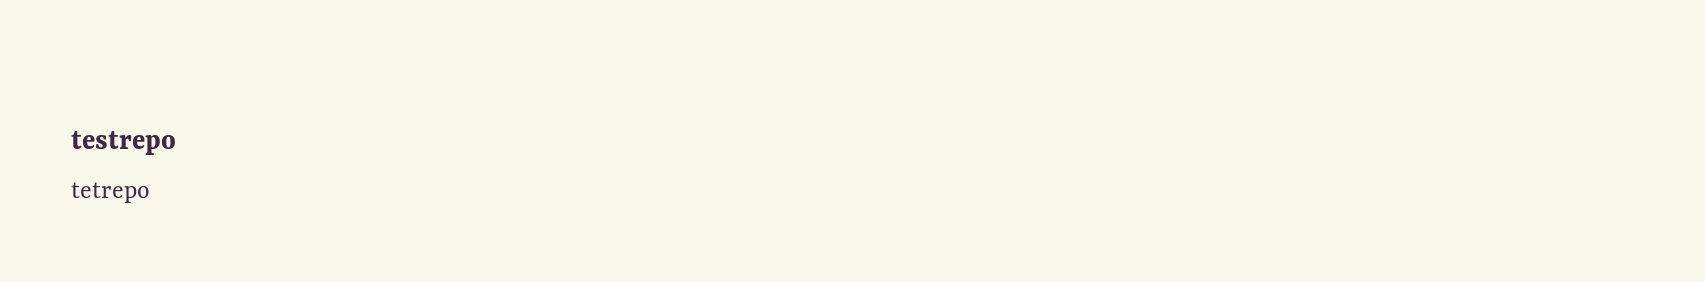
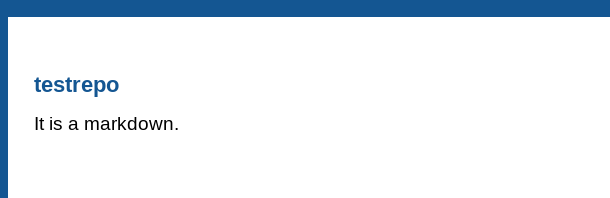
- tetrepo
+ It is a markdown.

